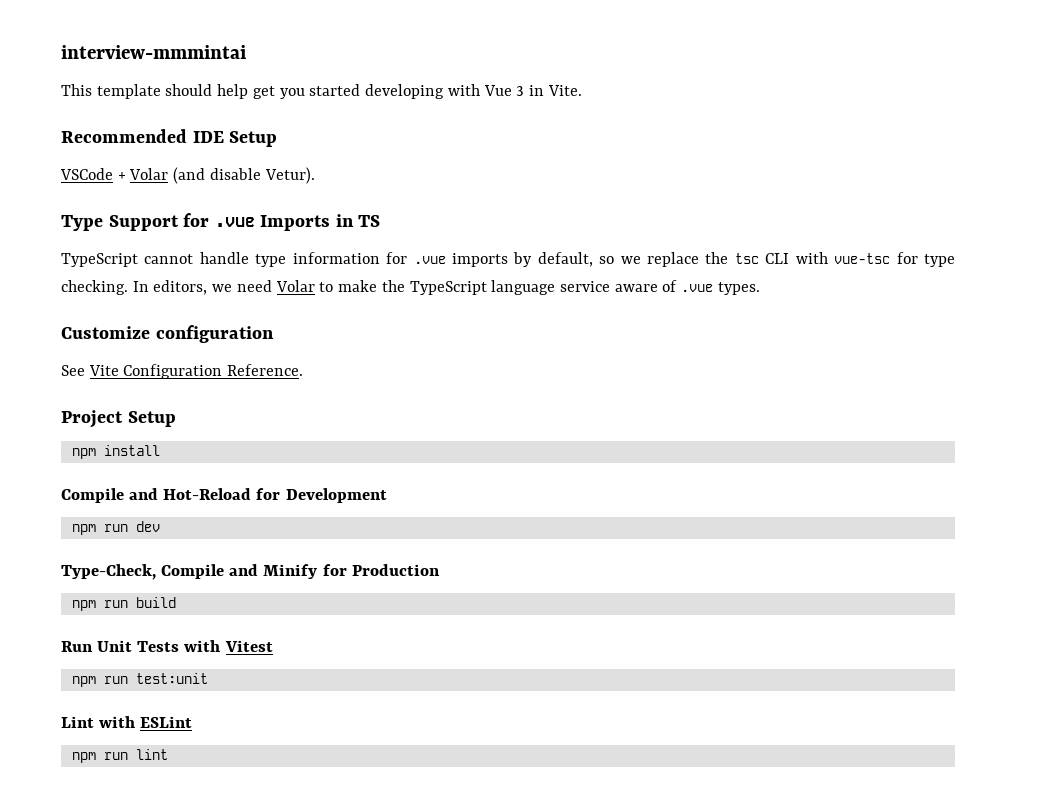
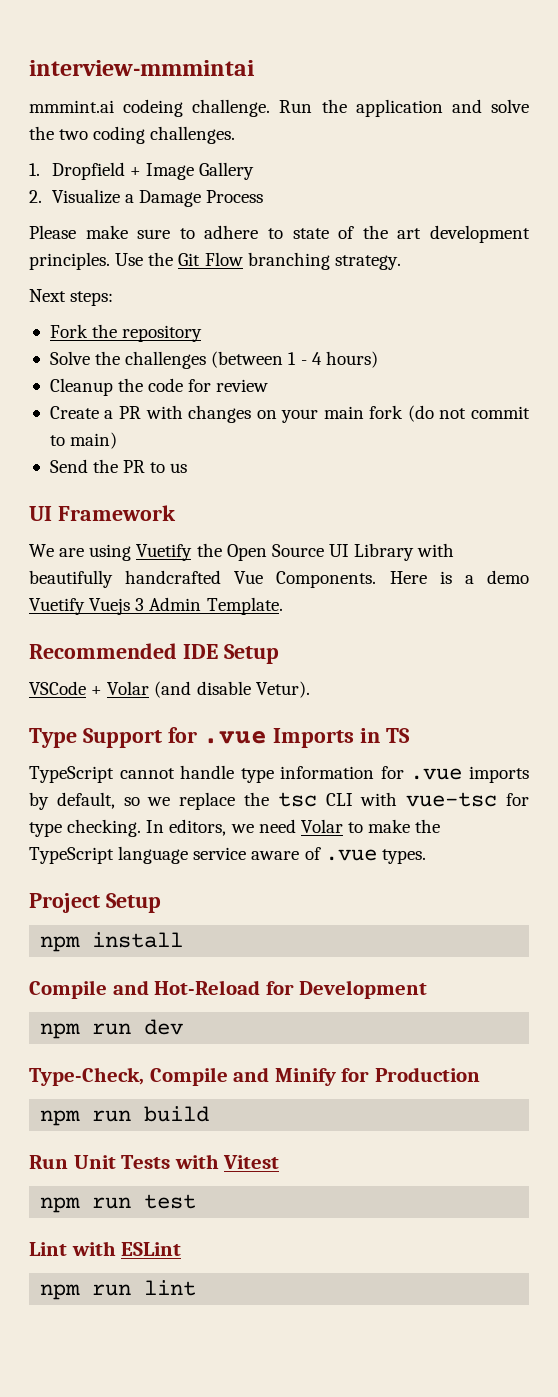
- This template should help get you started developing with Vue 3 in Vite.
+ mmmint.ai codeing challenge. Run the application and solve the two coding challenges.
+ 1. Dropfield + Image Gallery
+ 2. Visualize a Damage Process
+ Please make sure to adhere to state of the art development principles. Use the Git Flow branching strategy.
+ Next steps:
+ Fork the repository
+ Solve the challenges (between 1 - 4 hours)
+ Cleanup the code for review
+ Create a PR with changes on your main fork (do not commit to main)
+ Send the PR to us
+ UI Framework
+ We are using Vuetify the Open Source UI Library with beautifully handcrafted Vue Components. Here is a demo Vuetify Vuejs 3 Admin Template.
- Customize configuration
- See Vite Configuration Reference.
- npm run test:unit
+ npm run test

